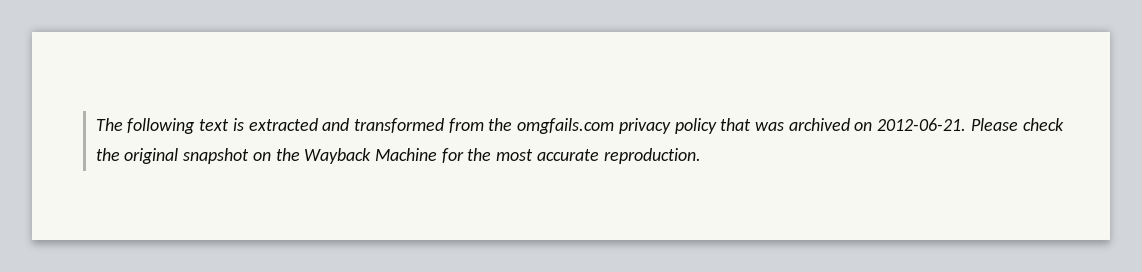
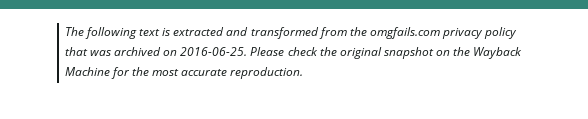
- The following text is extracted and transformed from the omgfails.com privacy policy that was archived on 2012-06-21.
+ The following text is extracted and transformed from the omgfails.com privacy policy that was archived on 2016-06-25.

